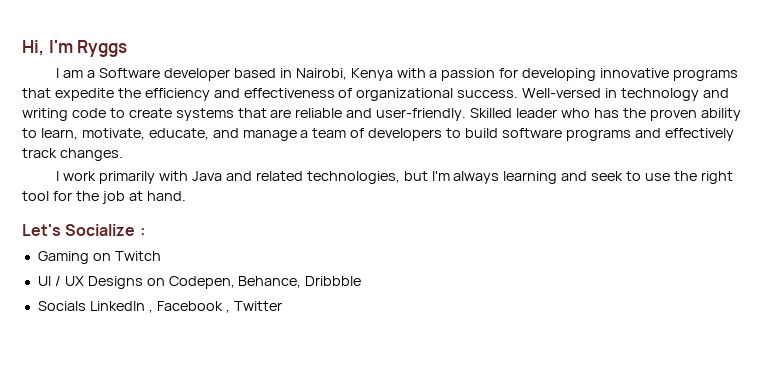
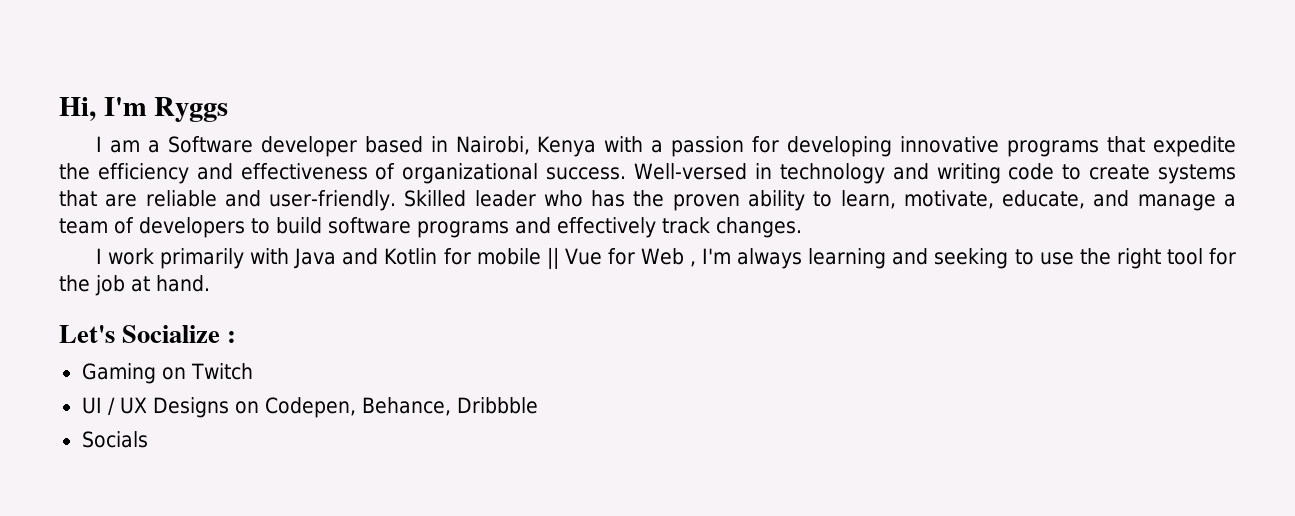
- I work primarily with Java and related technologies, but I'm always learning and seek to use the right tool for the job at hand.
+ I work primarily with Java and Kotlin for mobile || Vue for Web , I'm always learning and seeking to use the right tool for the job at hand.
- Socials LinkedIn , Facebook , Twitter
+ Socials

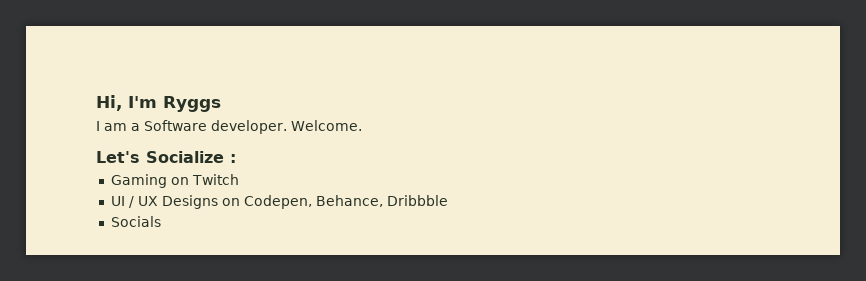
- I am a Software developer based in Nairobi, Kenya with a passion for developing innovative programs that expedite the efficiency and effectiveness of organizational success. Well-versed in technology and writing code to create systems that are reliable and user-friendly. Skilled leader who has the proven ability to learn, motivate, educate, and manage a team of developers to build software programs and effectively track changes.
- I work primarily with Java and Kotlin for mobile || Vue for Web , I'm always learning and seeking to use the right tool for the job at hand.
+ I am a Software developer. Welcome.

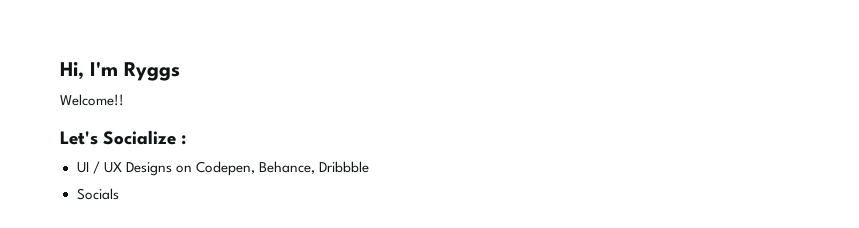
- I am a Software developer. Welcome.
+ Welcome!!
- Gaming on Twitch

